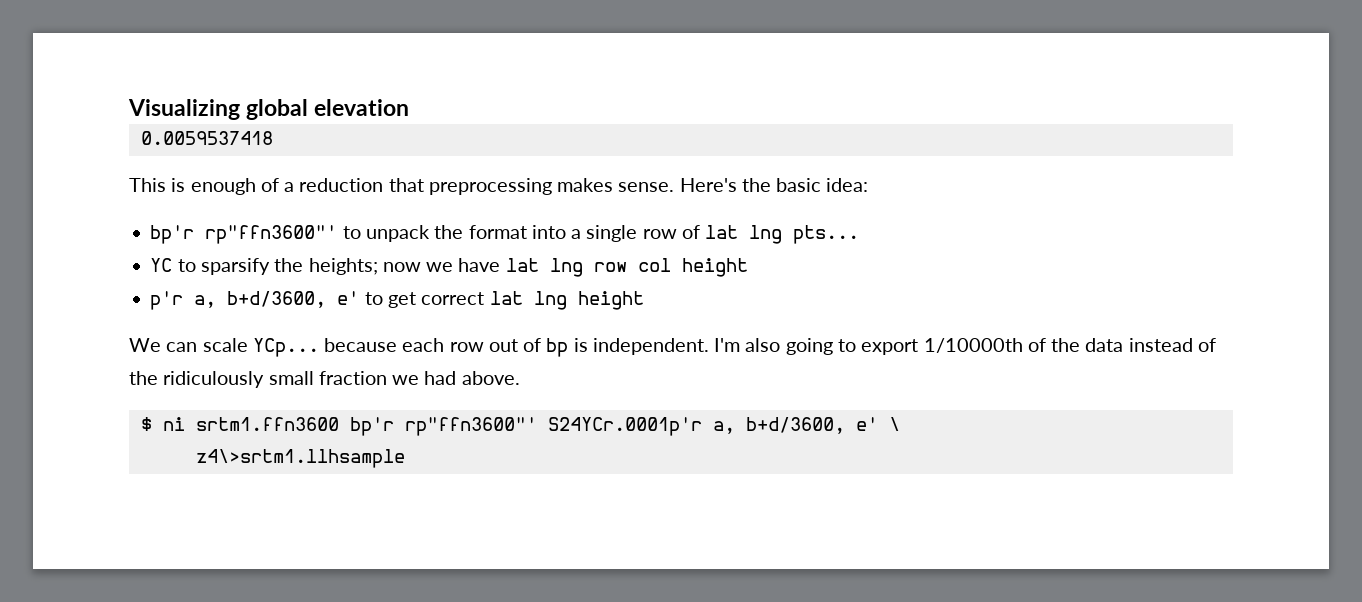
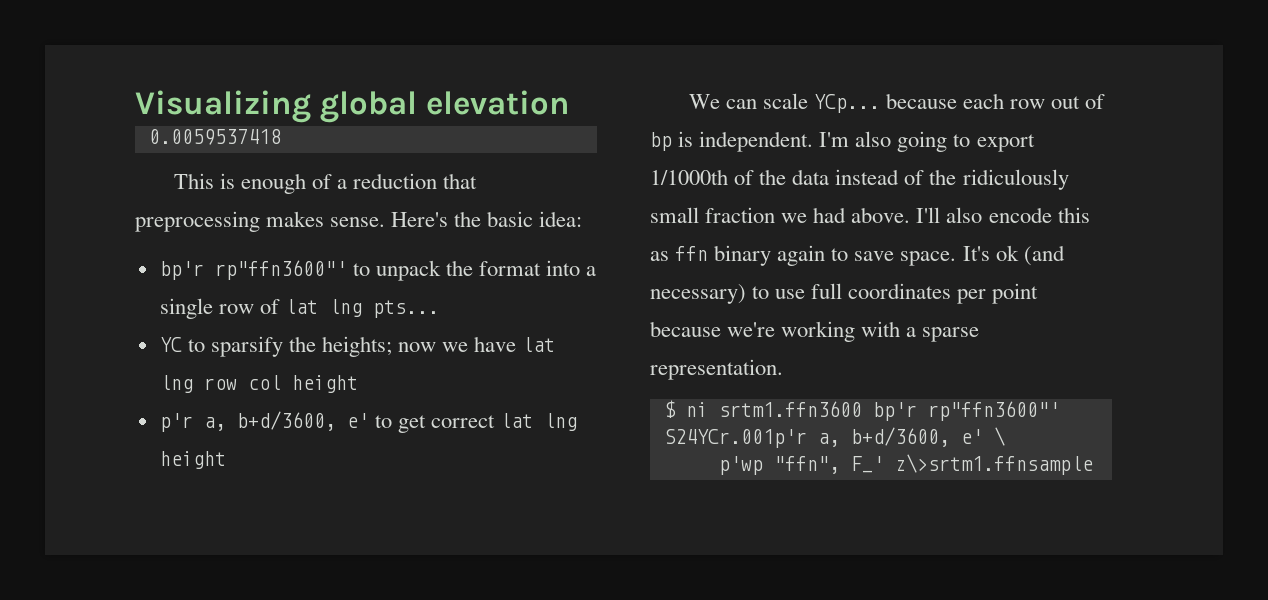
- I'm also going to export 1/10000th of the data instead of the ridiculously small fraction we had above.
+ I'm also going to export 1/1000th of the data instead of the ridiculously small fraction we had above. I'll also encode this as ffn binary again to save space. It's ok (and necessary) to use full coordinates per point because we're working with a sparse representation.
- $ ni srtm1.ffn3600 bp'r rp"ffn3600"' S24YCr.0001p'r a, b+d/3600, e' \
+ $ ni srtm1.ffn3600 bp'r rp"ffn3600"' S24YCr.001p'r a, b+d/3600, e' \
- z4\>srtm1.llhsample
+ p'wp "ffn", F_' z\>srtm1.ffnsample

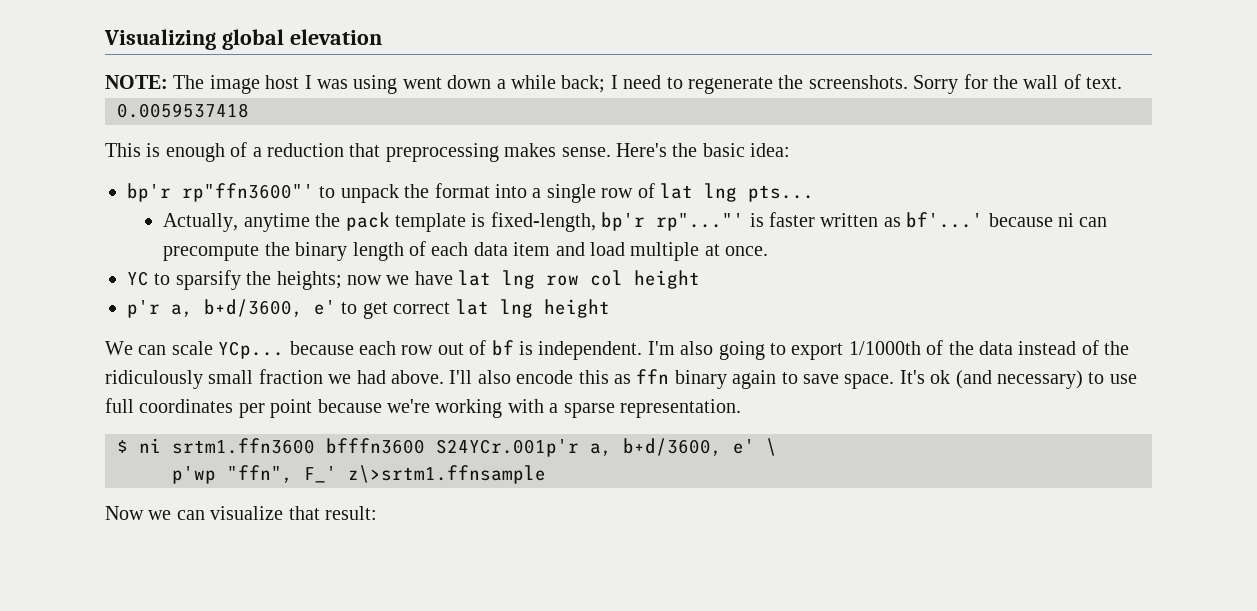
+ NOTE: The image host I was using went down a while back; I need to regenerate the screenshots. Sorry for the wall of text.
+ Actually, anytime the pack template is fixed-length, bp'r rp"..."' is faster written as bf'...' because ni can precompute the binary length of each data item and load multiple at once.
- We can scale YCp... because each row out of bp is independent.
+ We can scale YCp... because each row out of bf is independent.
- $ ni srtm1.ffn3600 bp'r rp"ffn3600"' S24YCr.001p'r a, b+d/3600, e' \
+ $ ni srtm1.ffn3600 bfffn3600 S24YCr.001p'r a, b+d/3600, e' \
+ Now we can visualize that result:

